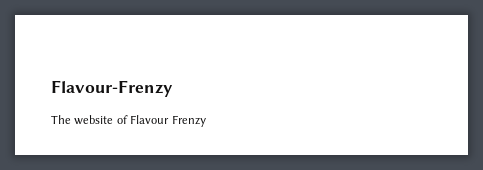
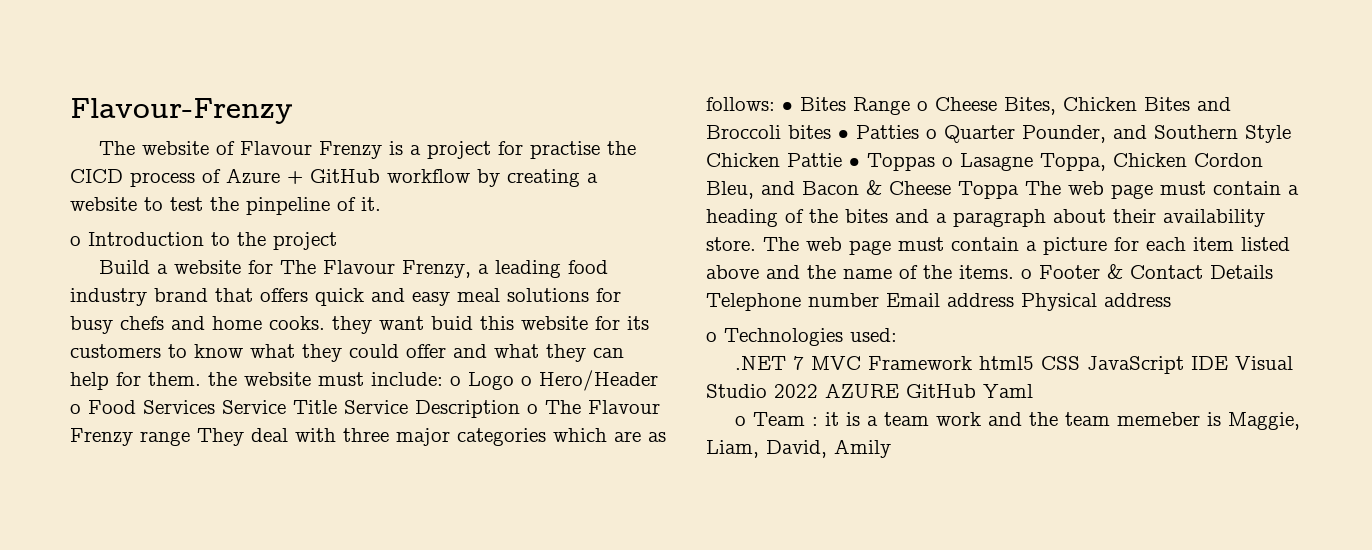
- The website of Flavour Frenzy
+ The website of Flavour Frenzy is a project for practise the CICD process of Azure + GitHub workflow by creating a website to test the pinpeline of it.
+ o Introduction to the project
+ Build a website for The Flavour Frenzy, a leading food industry brand that offers quick and easy meal solutions for busy chefs and home cooks. they want buid this website for its customers to know what they could offer and what they can help for them. the website must include: o Logo o Hero/Header o Food Services Service Title Service Description o The Flavour Frenzy range They deal with three major categories which are as follows: • Bites Range o Cheese Bites, Chicken Bites and Broccoli bites • Patties o Quarter Pounder, and Southern Style Chicken Pattie • Toppas o Lasagne Toppa, Chicken Cordon Bleu, and Bacon & Cheese Toppa The web page must contain a heading of the bites and a paragraph about their availability store. The web page must contain a picture for each item listed above and the name of the items. o Footer & Contact Details Telephone number Email address Physical address
+ o Technologies used:
+ .NET 7 MVC Framework html5 CSS JavaScript IDE Visual Studio 2022 AZURE GitHub Yaml
+ o Team : it is a team work and the team memeber is Maggie, Liam, David, Amily

